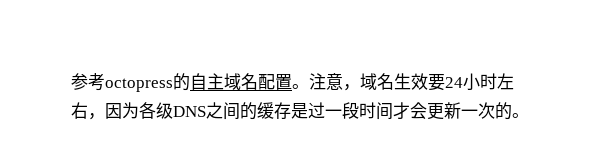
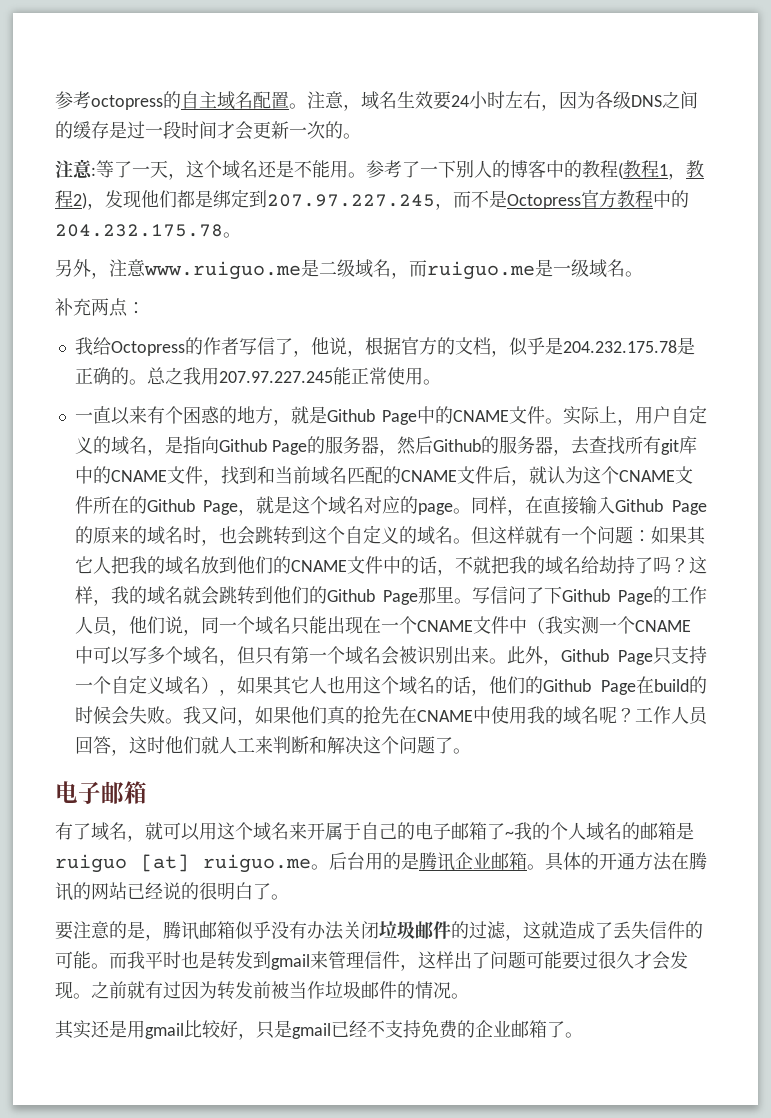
+ 注意:等了一天，这个域名还是不能用。参考了一下别人的博客中的教程(教程1，教程2)，发现他们都是绑定到207.97.227.245，而不是Octopress官方教程中的204.232.175.78。
+ 另外，注意www.ruiguo.me是二级域名，而ruiguo.me是一级域名。
+ 补充两点：
+ 我给Octopress的作者写信了，他说，根据官方的文档，似乎是204.232.175.78是正确的。总之我用207.97.227.245能正常使用。
+ 一直以来有个困惑的地方，就是Github Page中的CNAME文件。实际上，用户自定义的域名，是指向Github Page的服务器，然后Github的服务器，去查找所有git库中的CNAME文件，找到和当前域名匹配的CNAME文件后，就认为这个CNAME文件所在的Github Page，就是这个域名对应的page。同样，在直接输入Github Page的原来的域名时，也会跳转到这个自定义的域名。但这样就有一个问题：如果其它人把我的域名放到他们的CNAME文件中的话，不就把我的域名给劫持了吗？这样，我的域名就会跳转到他们的Github Page那里。写信问了下Github Page的工作人员，他们说，同一个域名只能出现在一个CNAME文件中（我实测一个CNAME中可以写多个域名，但只有第一个域名会被识别出来。此外，Github Page只支持一个自定义域名），如果其它人也用这个域名的话，他们的Github Page在build的时候会失败。我又问，如果他们真的抢先在CNAME中使用我的域名呢？工作人员回答，这时他们就人工来判断和解决这个问题了。
+ 电子邮箱
+ 有了域名，就可以用这个域名来开属于自己的电子邮箱了~我的个人域名的邮箱是ruiguo [at] ruiguo.me。后台用的是腾讯企业邮箱。具体的开通方法在腾讯的网站已经说的很明白了。
+ 要注意的是，腾讯邮箱似乎没有办法关闭垃圾邮件的过滤，这就造成了丢失信件的可能。而我平时也是转发到gmail来管理信件，这样出了问题可能要过很久才会发现。之前就有过因为转发前被当作垃圾邮件的情况。
+ 其实还是用gmail比较好，只是gmail已经不支持免费的企业邮箱了。

